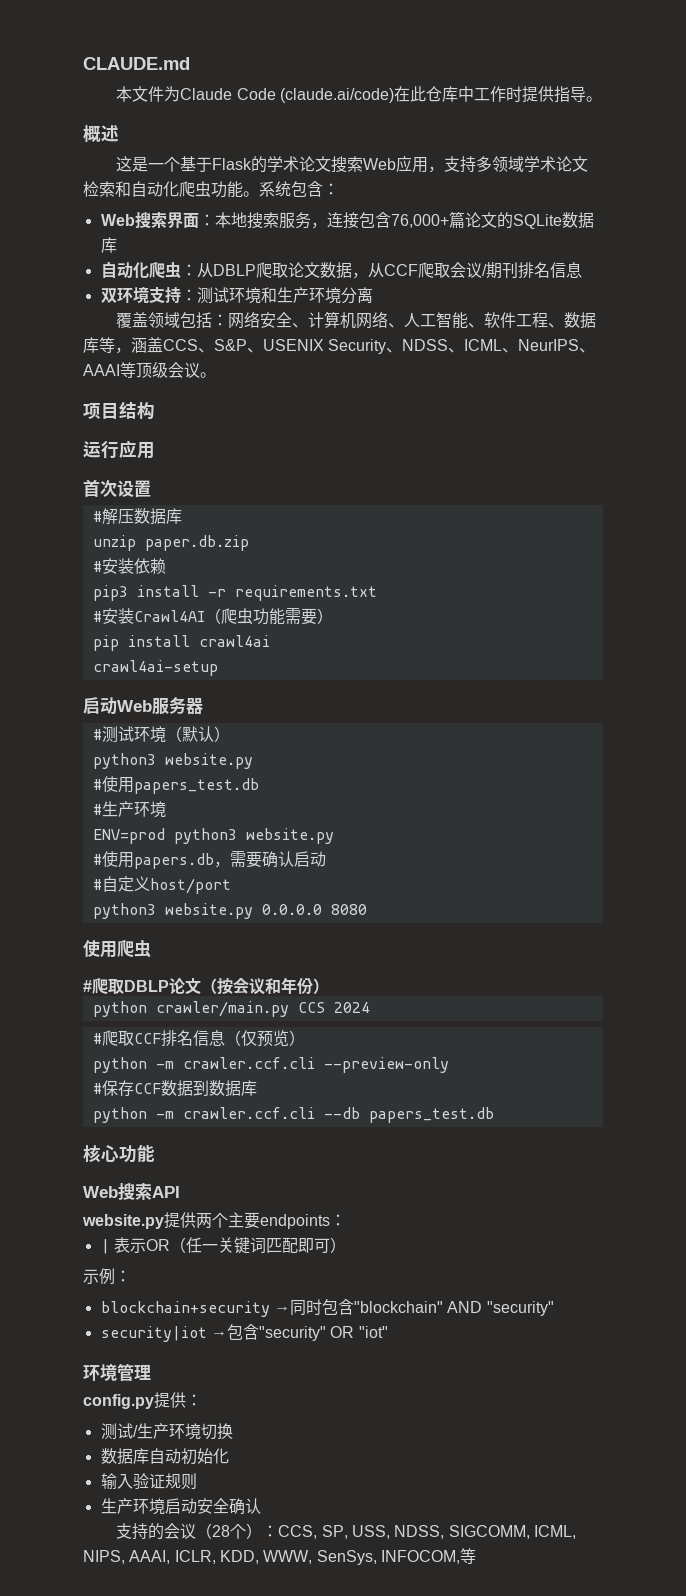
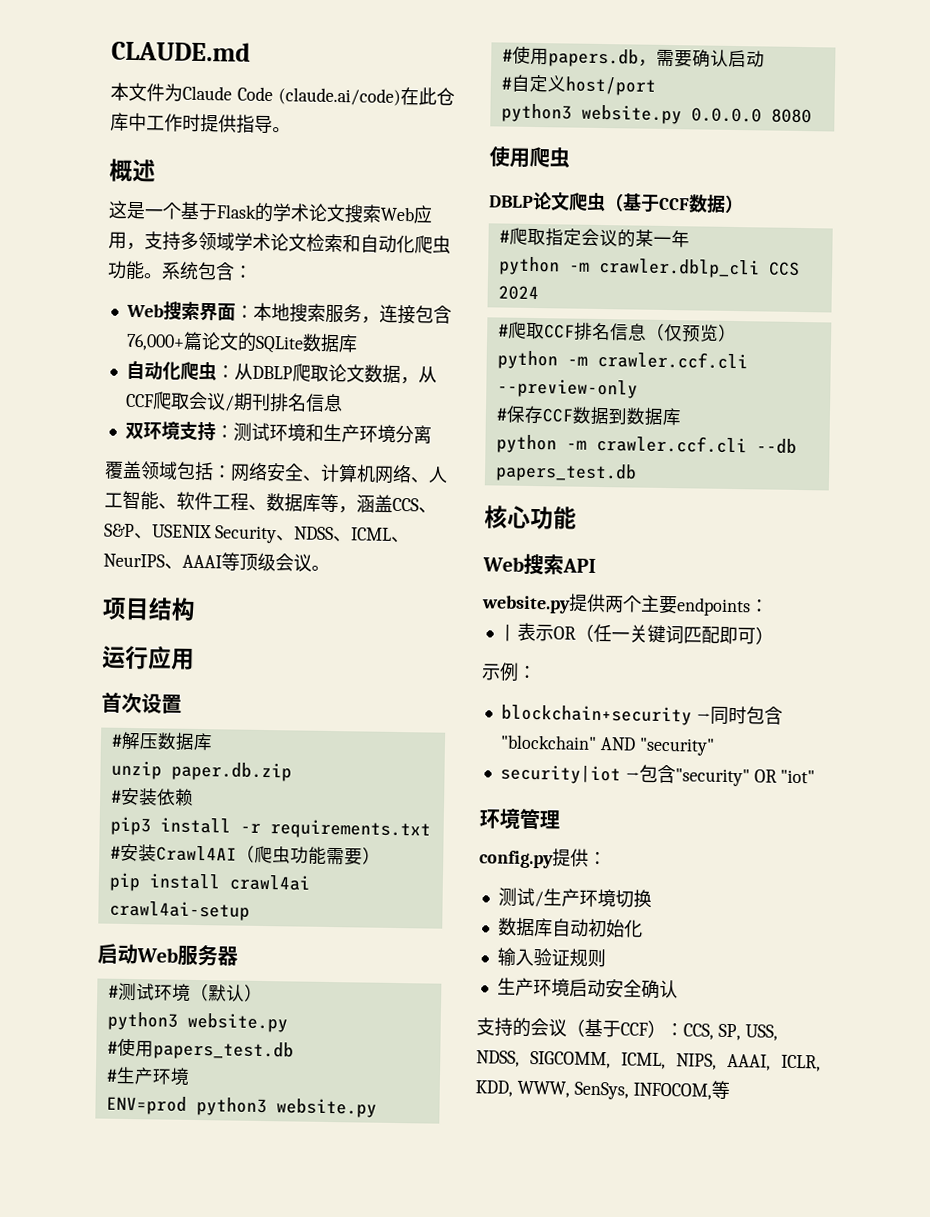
- #爬取DBLP论文（按会议和年份）
- python crawler/main.py CCS 2024
+ DBLP论文爬虫（基于CCF数据）
+ #爬取指定会议的某一年
+ python -m crawler.dblp_cli CCS 2024
- 支持的会议（28个）：CCS, SP, USS, NDSS, SIGCOMM, ICML, NIPS, AAAI, ICLR, KDD, WWW, SenSys, INFOCOM,等
+ 支持的会议（基于CCF）：CCS, SP, USS, NDSS, SIGCOMM, ICML, NIPS, AAAI, ICLR, KDD, WWW, SenSys, INFOCOM,等

